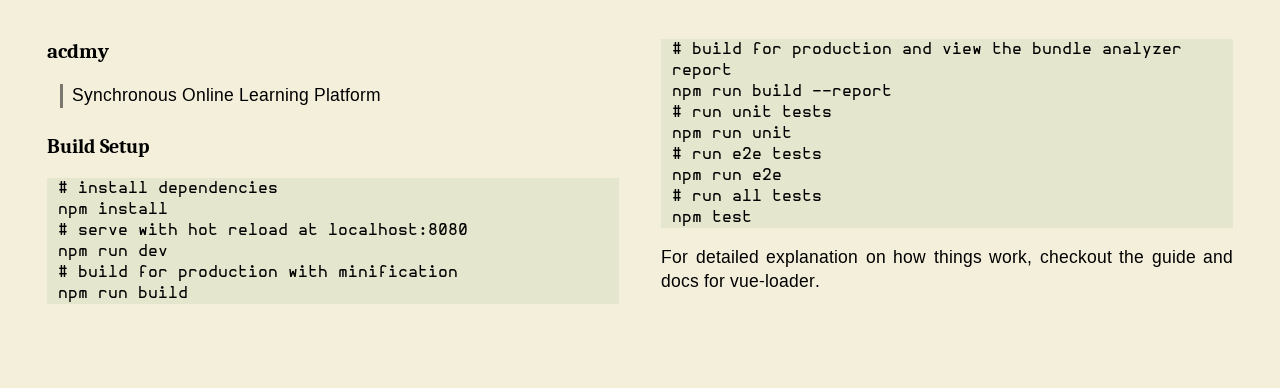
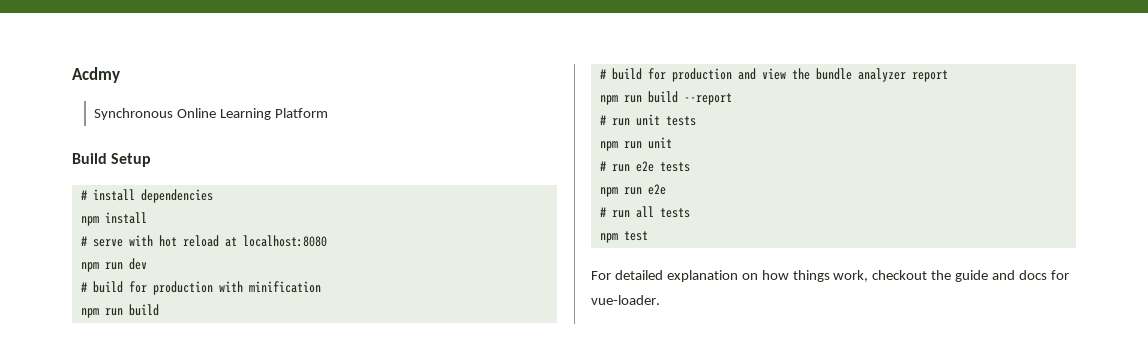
- acdmy
+ Acdmy

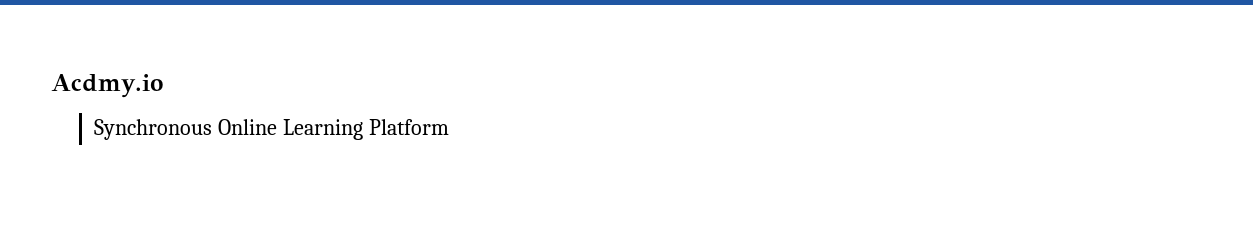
- Acdmy
+ Acdmy.io
- Build Setup
- # install dependencies
- npm install
- # serve with hot reload at localhost:8080
- npm run dev
- # build for production with minification
- npm run build
- # build for production and view the bundle analyzer report
- npm run build --report
- # run unit tests
- npm run unit
- # run e2e tests
- npm run e2e
- # run all tests
- npm test
- For detailed explanation on how things work, checkout the guide and docs for vue-loader.

